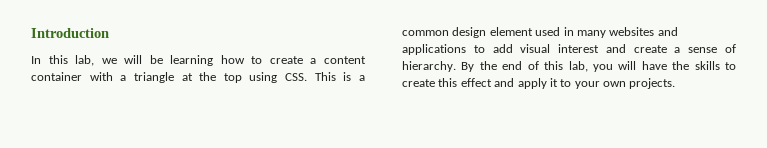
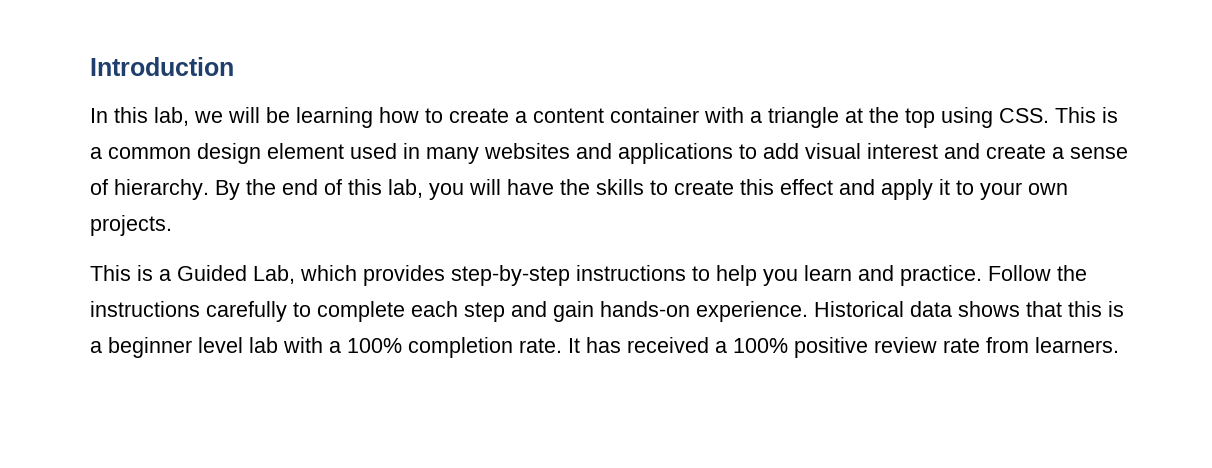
+ This is a Guided Lab, which provides step-by-step instructions to help you learn and practice. Follow the instructions carefully to complete each step and gain hands-on experience. Historical data shows that this is a beginner level lab with a 100% completion rate. It has received a 100% positive review rate from learners.

